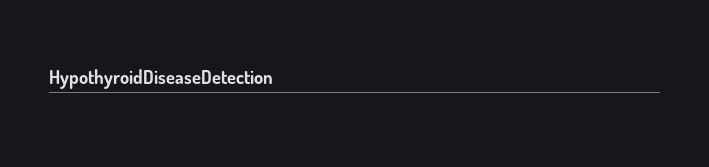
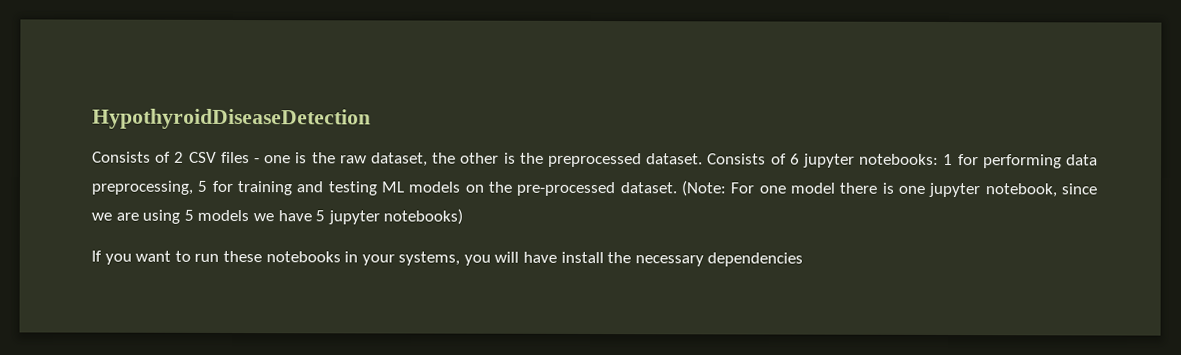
+ Consists of 2 CSV files - one is the raw dataset, the other is the preprocessed dataset. Consists of 6 jupyter notebooks: 1 for performing data preprocessing, 5 for training and testing ML models on the pre-processed dataset. (Note: For one model there is one jupyter notebook, since we are using 5 models we have 5 jupyter notebooks)
+ If you want to run these notebooks in your systems, you will have install the necessary dependencies

